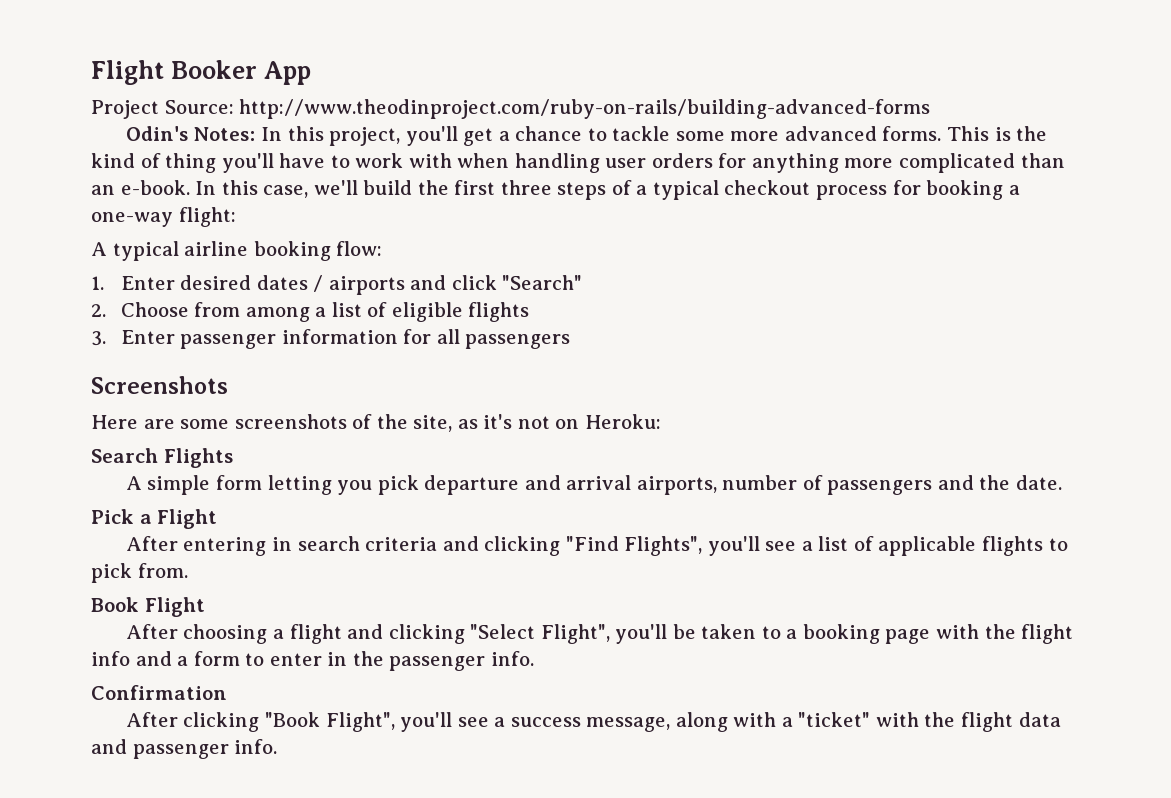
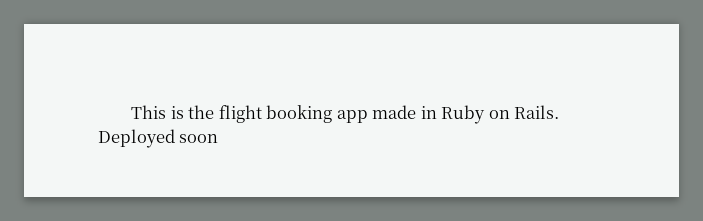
- Flight Booker App
- Project Source: http://www.theodinproject.com/ruby-on-rails/building-advanced-forms
- Odin's Notes: In this project, you'll get a chance to tackle some more advanced forms. This is the kind of thing you'll have to work with when handling user orders for anything more complicated than an e-book. In this case, we'll build the first three steps of a typical checkout process for booking a one-way flight:
- A typical airline booking flow:
- 1. Enter desired dates / airports and click "Search"
- 2. Choose from among a list of eligible flights
- 3. Enter passenger information for all passengers
- Screenshots
- Here are some screenshots of the site, as it's not on Heroku:
- Search Flights
- A simple form letting you pick departure and arrival airports, number of passengers and the date.
- Pick a Flight
- After entering in search criteria and clicking "Find Flights", you'll see a list of applicable flights to pick from.
- Book Flight
- After choosing a flight and clicking "Select Flight", you'll be taken to a booking page with the flight info and a form to enter in the passenger info.
- Confirmation
- After clicking "Book Flight", you'll see a success message, along with a "ticket" with the flight data and passenger info.
+ This is the flight booking app made in Ruby on Rails. Deployed soon

